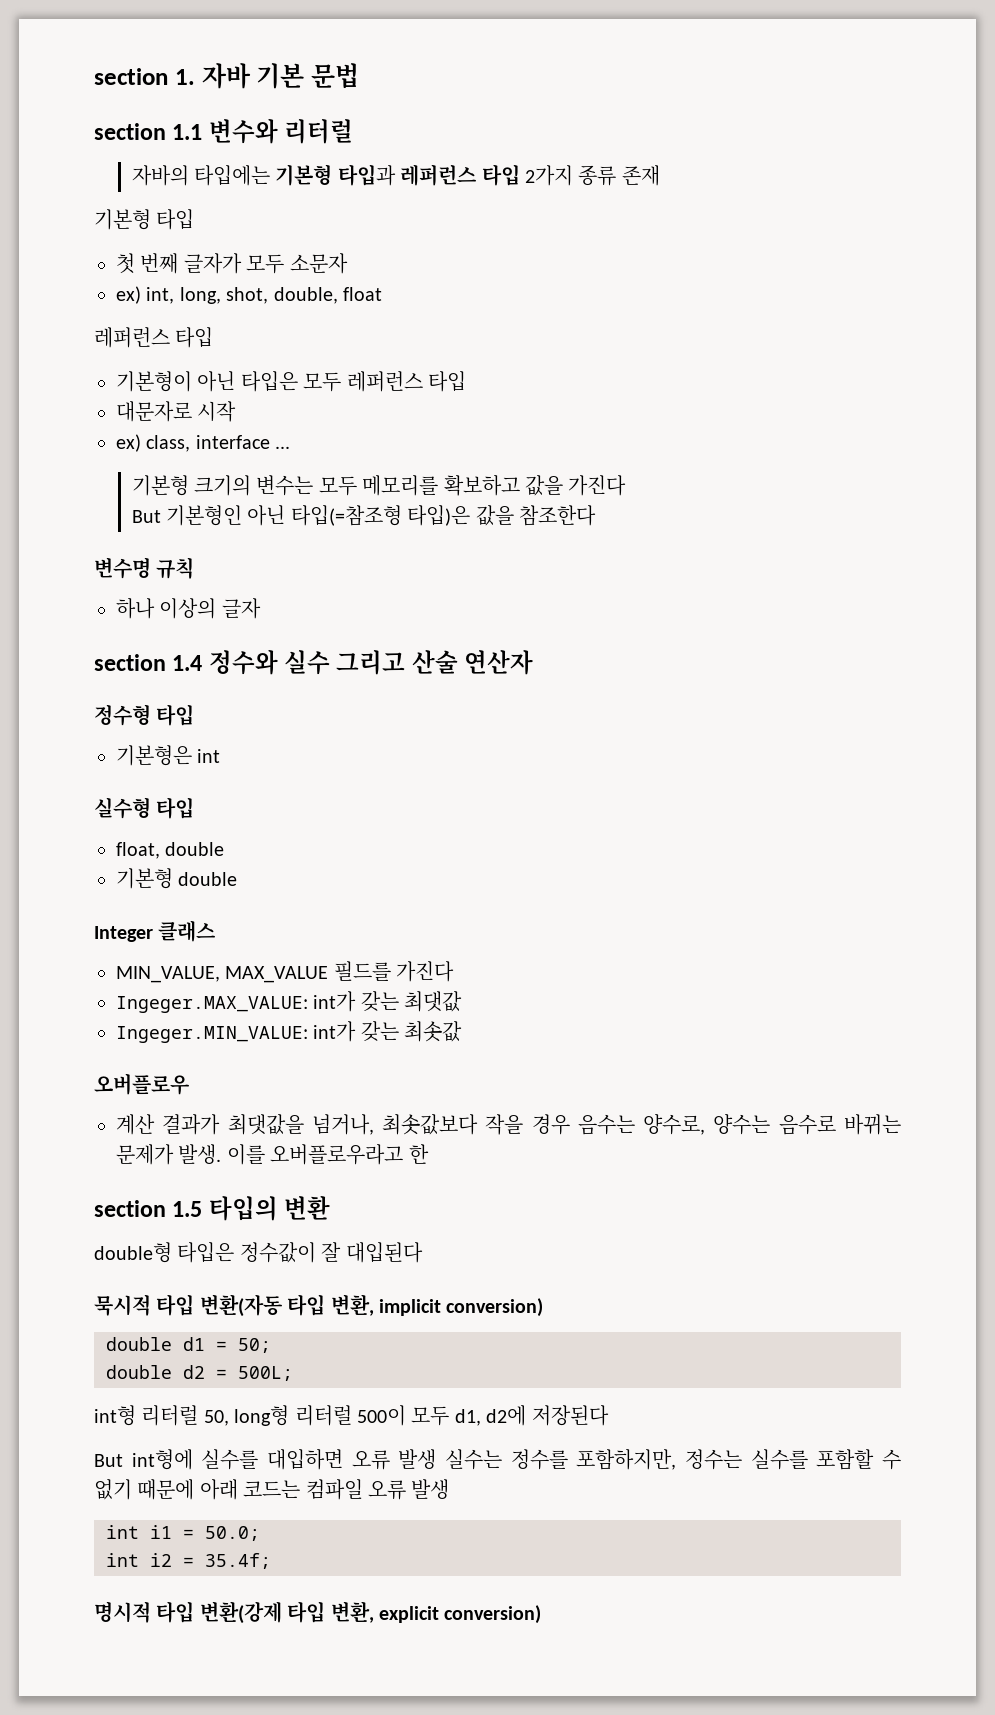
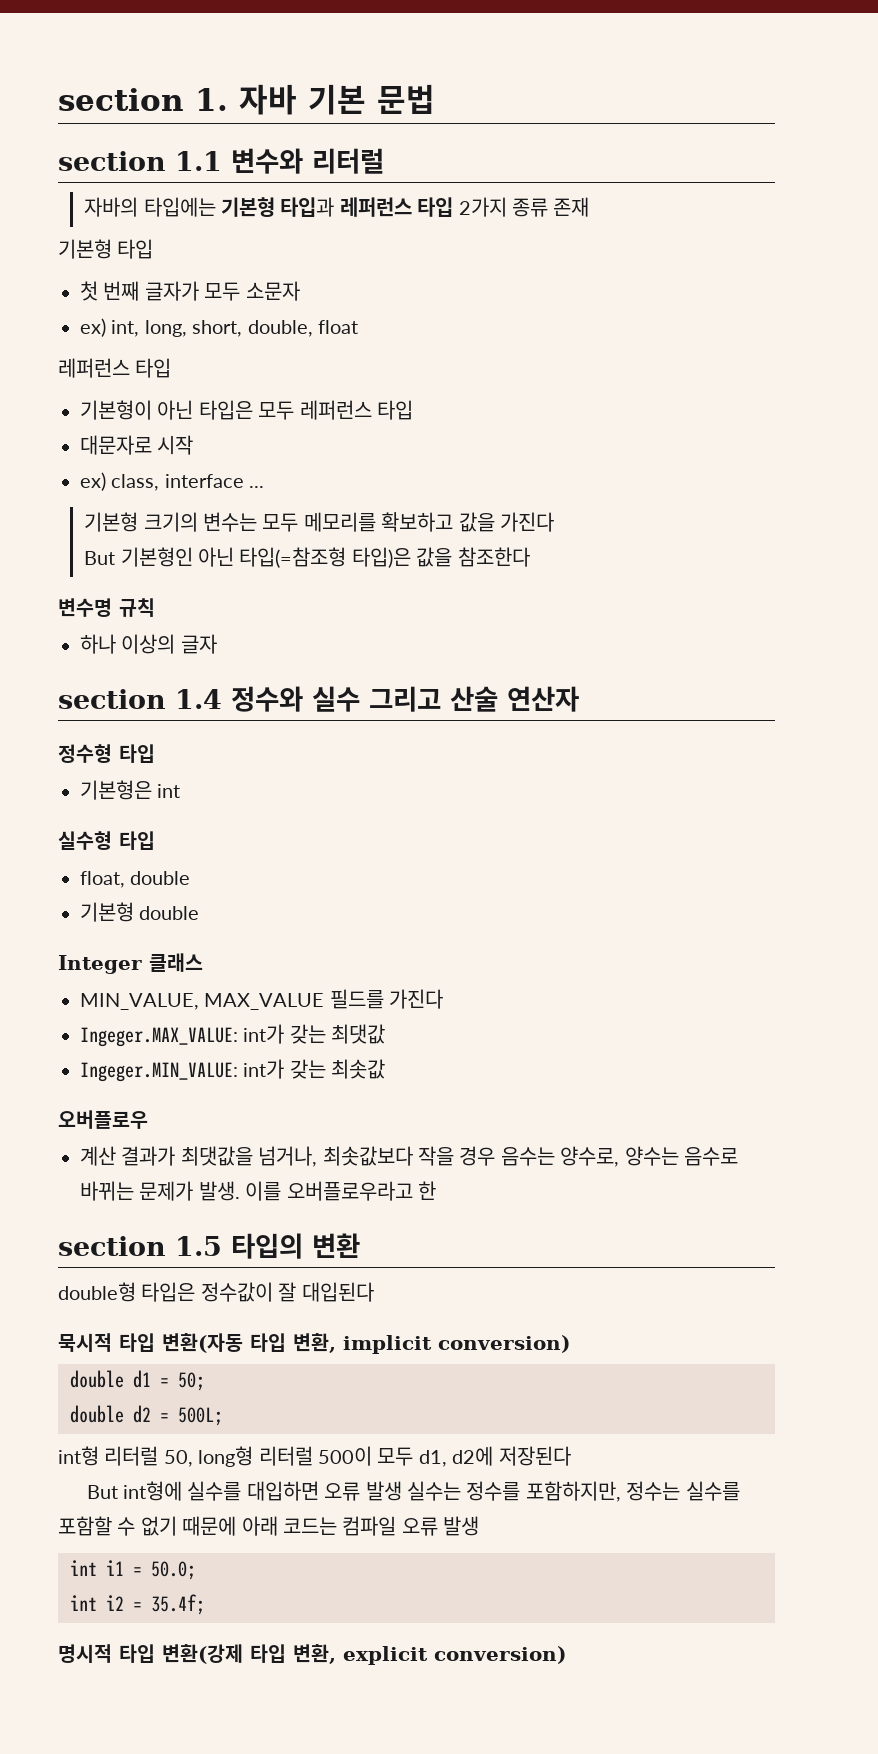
- ex) int, long, shot, double, float
+ ex) int, long, short, double, float

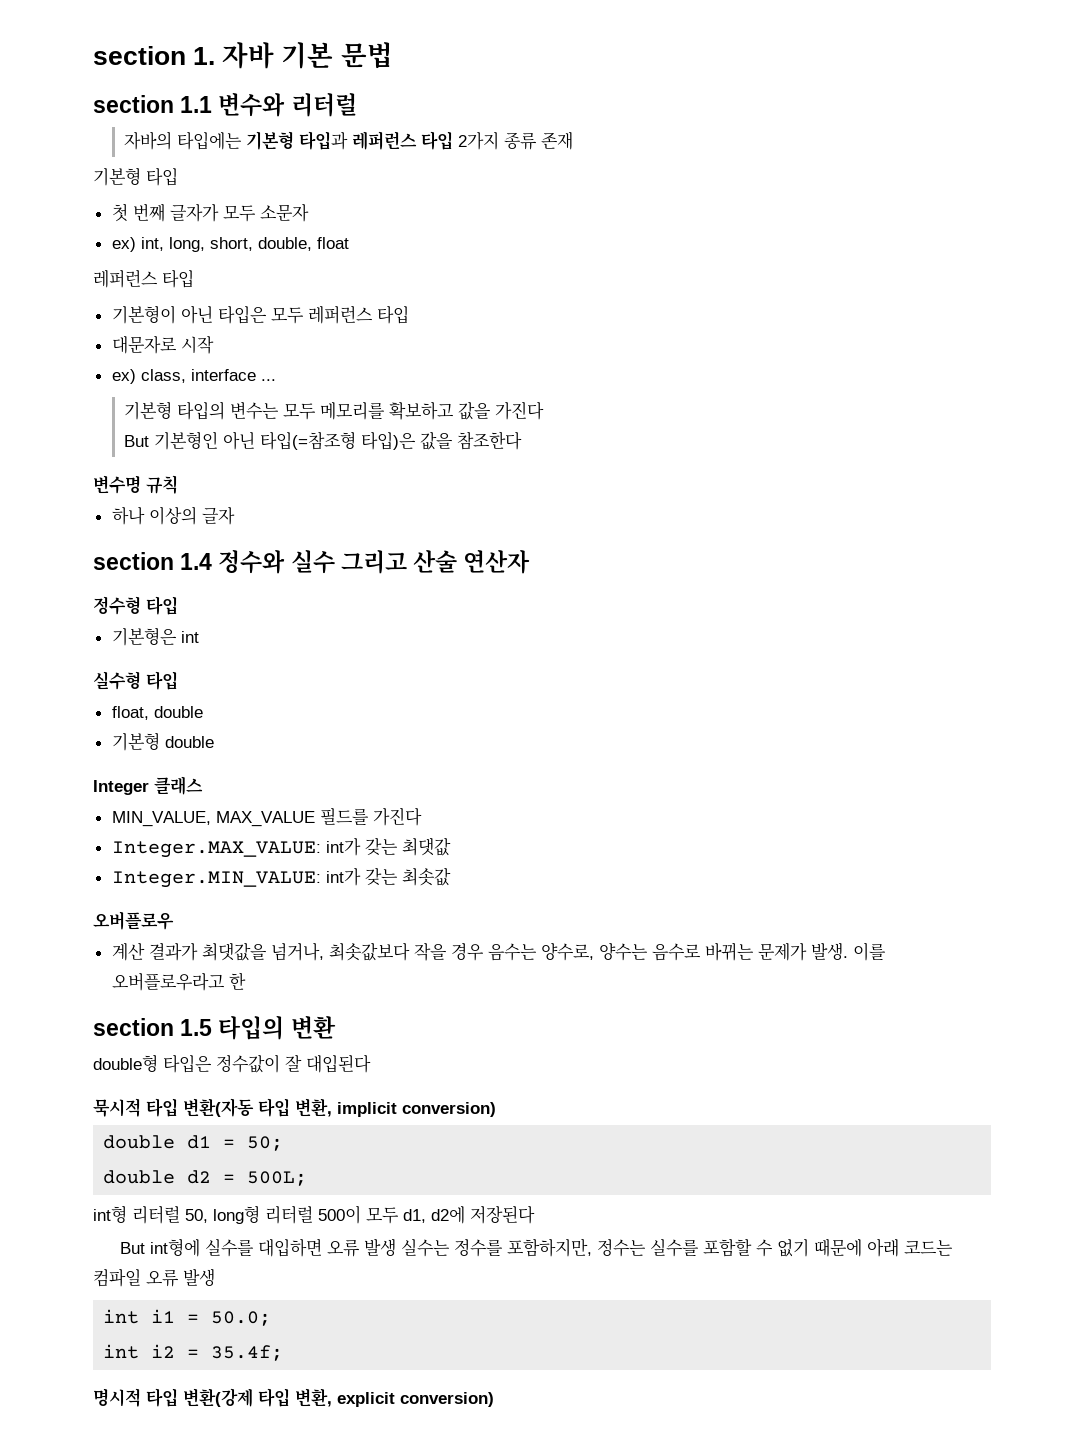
- 기본형 크기의 변수는 모두 메모리를 확보하고 값을 가진다
+ 기본형 타입의 변수는 모두 메모리를 확보하고 값을 가진다
- Ingeger.MAX_VALUE: int가 갖는 최댓값
+ Integer.MAX_VALUE: int가 갖는 최댓값
- Ingeger.MIN_VALUE: int가 갖는 최솟값
+ Integer.MIN_VALUE: int가 갖는 최솟값

